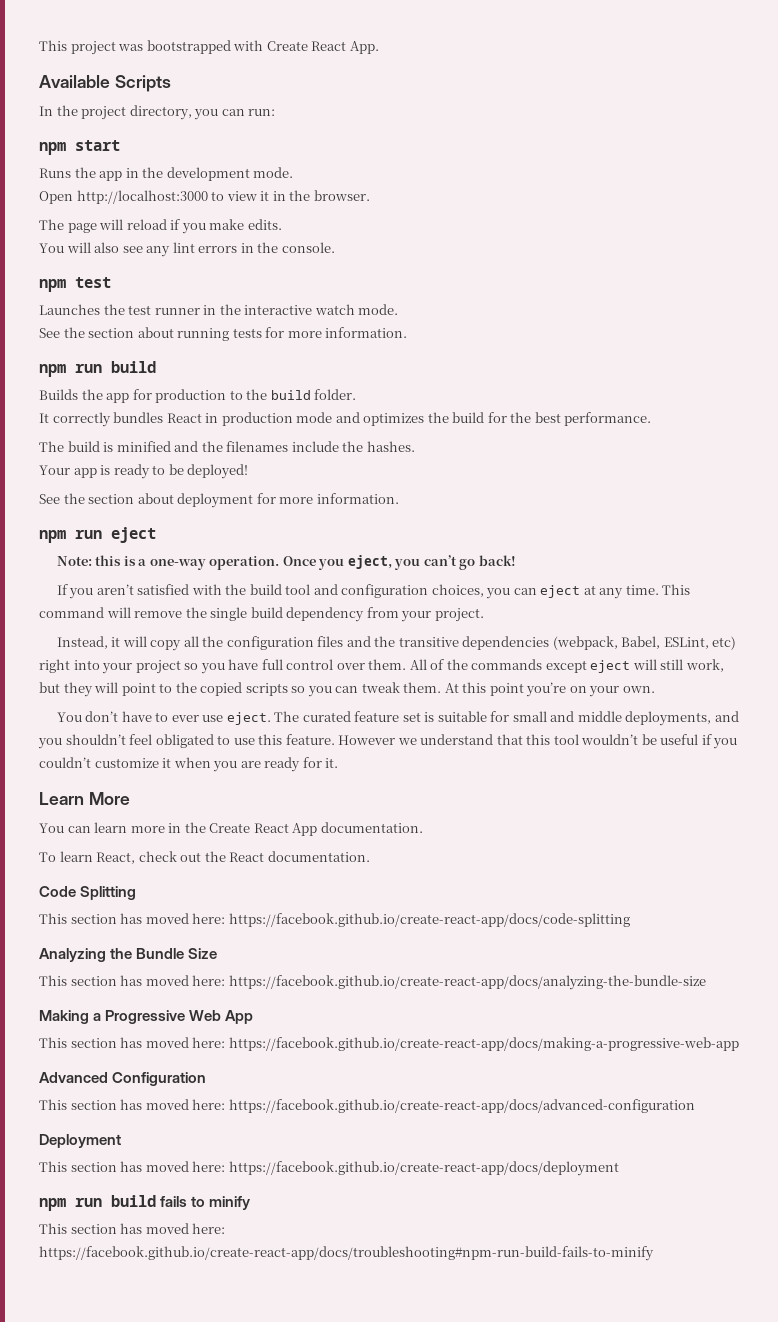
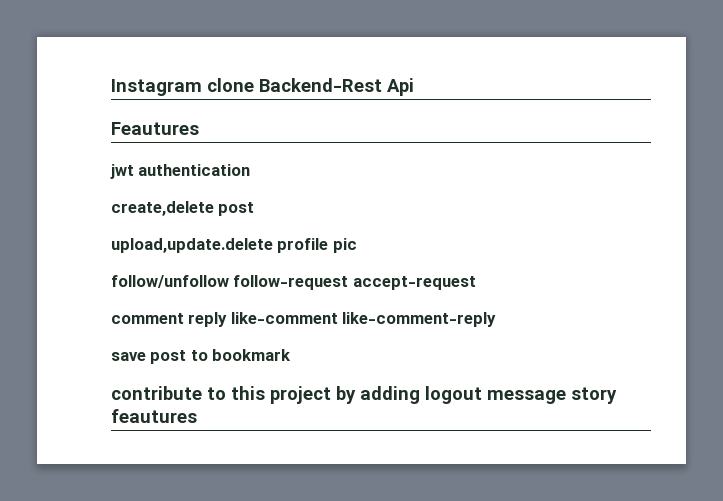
- This project was bootstrapped with Create React App.
- Available Scripts
- In the project directory, you can run:
- npm start
- Runs the app in the development mode.
- Open http://localhost:3000 to view it in the browser.
- The page will reload if you make edits.
- You will also see any lint errors in the console.
- npm test
- Launches the test runner in the interactive watch mode.
- See the section about running tests for more information.
- npm run build
- Builds the app for production to the build folder.
- It correctly bundles React in production mode and optimizes the build for the best performance.
- The build is minified and the filenames include the hashes.
- Your app is ready to be deployed!
- See the section about deployment for more information.
- npm run eject
- Note: this is a one-way operation. Once you eject, you can’t go back!
- If you aren’t satisfied with the build tool and configuration choices, you can eject at any time. This command will remove the single build dependency from your project.
- Instead, it will copy all the configuration files and the transitive dependencies (webpack, Babel, ESLint, etc) right into your project so you have full control over them. All of the commands except eject will still work, but they will point to the copied scripts so you can tweak them. At this point you’re on your own.
- You don’t have to ever use eject. The curated feature set is suitable for small and middle deployments, and you shouldn’t feel obligated to use this feature. However we understand that this tool wouldn’t be useful if you couldn’t customize it when you are ready for it.
- Learn More
- You can learn more in the Create React App documentation.
- To learn React, check out the React documentation.
- Code Splitting
- This section has moved here: https://facebook.github.io/create-react-app/docs/code-splitting
- Analyzing the Bundle Size
- This section has moved here: https://facebook.github.io/create-react-app/docs/analyzing-the-bundle-size
- Making a Progressive Web App
- This section has moved here: https://facebook.github.io/create-react-app/docs/making-a-progressive-web-app
- Advanced Configuration
- This section has moved here: https://facebook.github.io/create-react-app/docs/advanced-configuration
- Deployment
- This section has moved here: https://facebook.github.io/create-react-app/docs/deployment
- npm run build fails to minify
- This section has moved here: https://facebook.github.io/create-react-app/docs/troubleshooting#npm-run-build-fails-to-minify
+ Instagram clone Backend-Rest Api
+ Feautures
+ jwt authentication
+ create,delete post
+ upload,update.delete profile pic
+ follow/unfollow follow-request accept-request
+ comment reply like-comment like-comment-reply
+ save post to bookmark
+ contribute to this project by adding logout message story feautures

